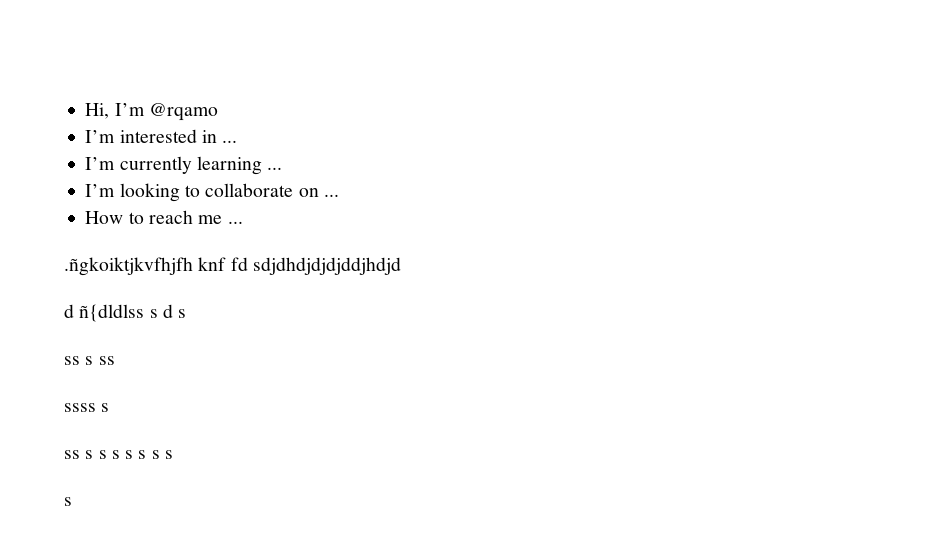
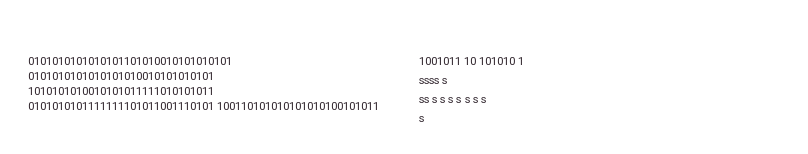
- Hi, I’m @rqamo
- I’m interested in ...
- I’m currently learning ...
- I’m looking to collaborate on ...
- How to reach me ...
- .ñgkoiktjkvfhjfh knf fd sdjdhdjdjdjddjhdjd
- d ñ{dldlss s d s
- ss s ss
+ 0101010101010101101010010101010101 0101010101010101010010101010101 1010101010010101011111010101011 0101010101111111101011001110101 100110101010101010100101011 1001011 10 101010 1

